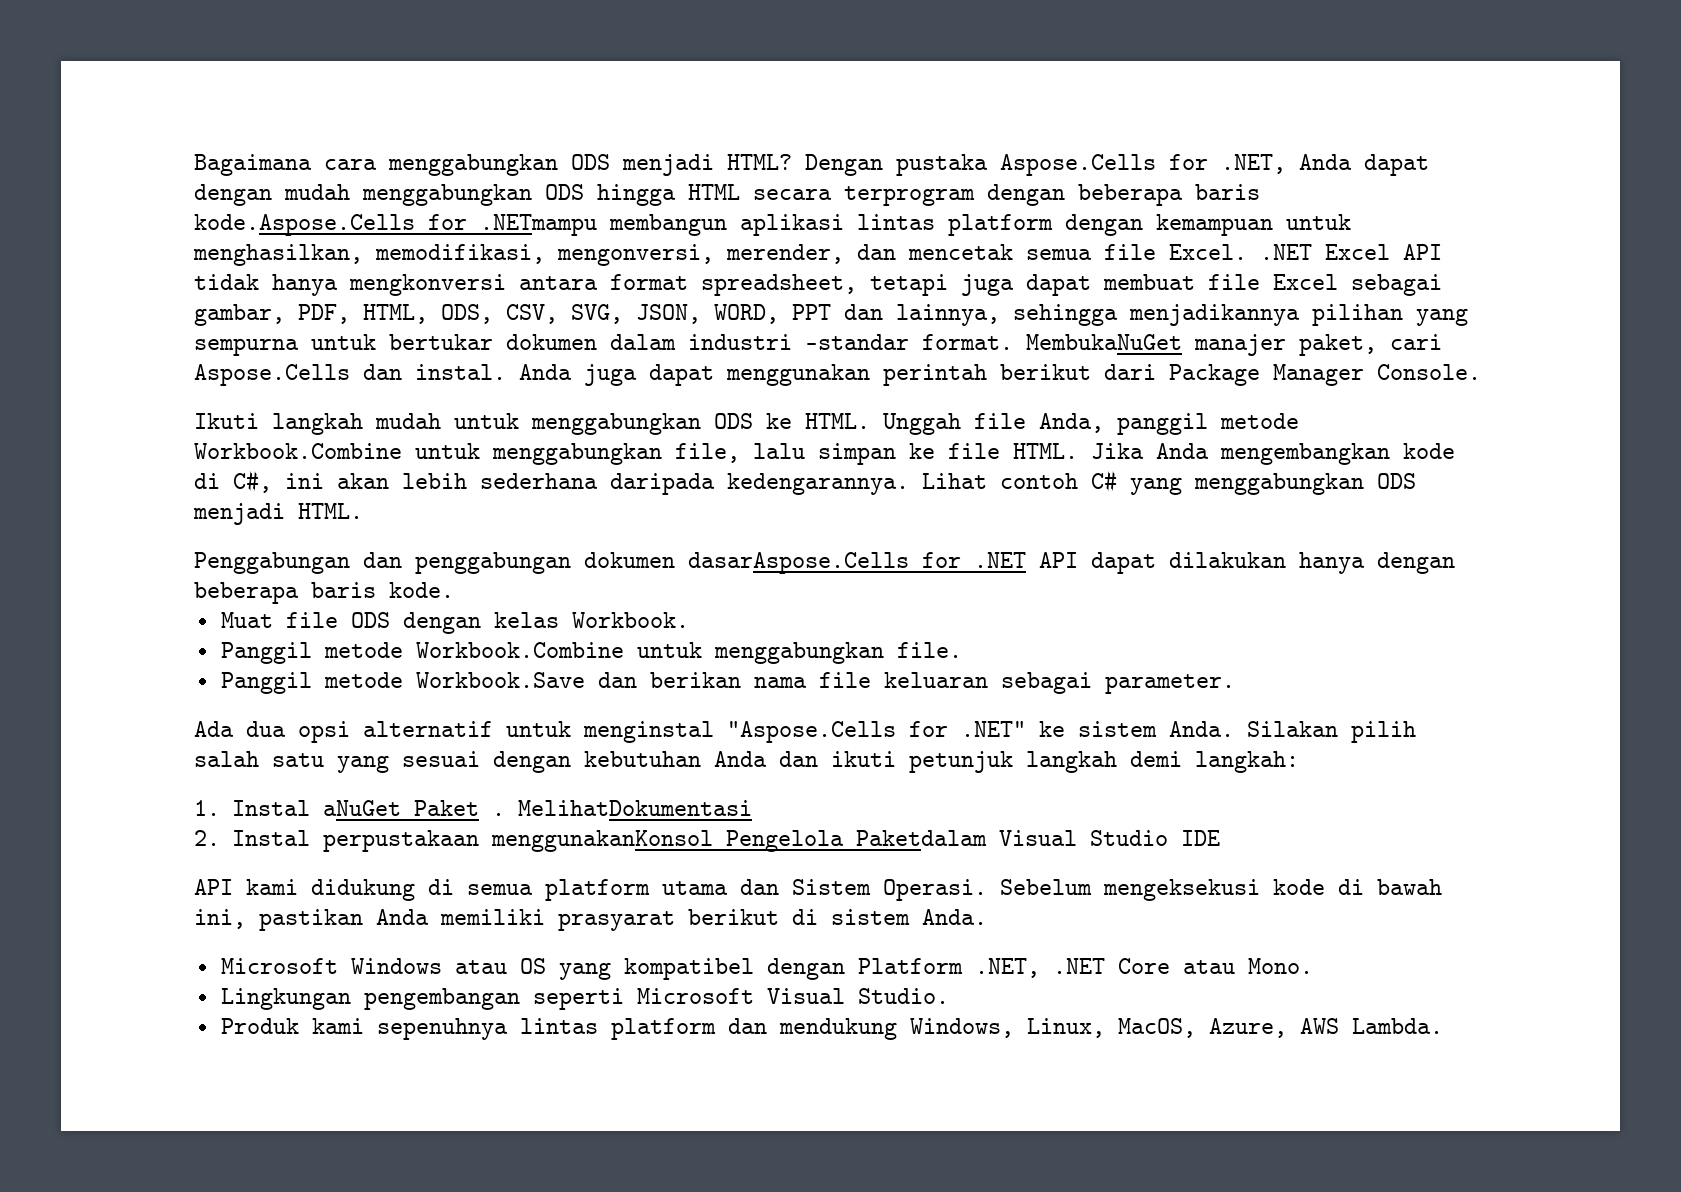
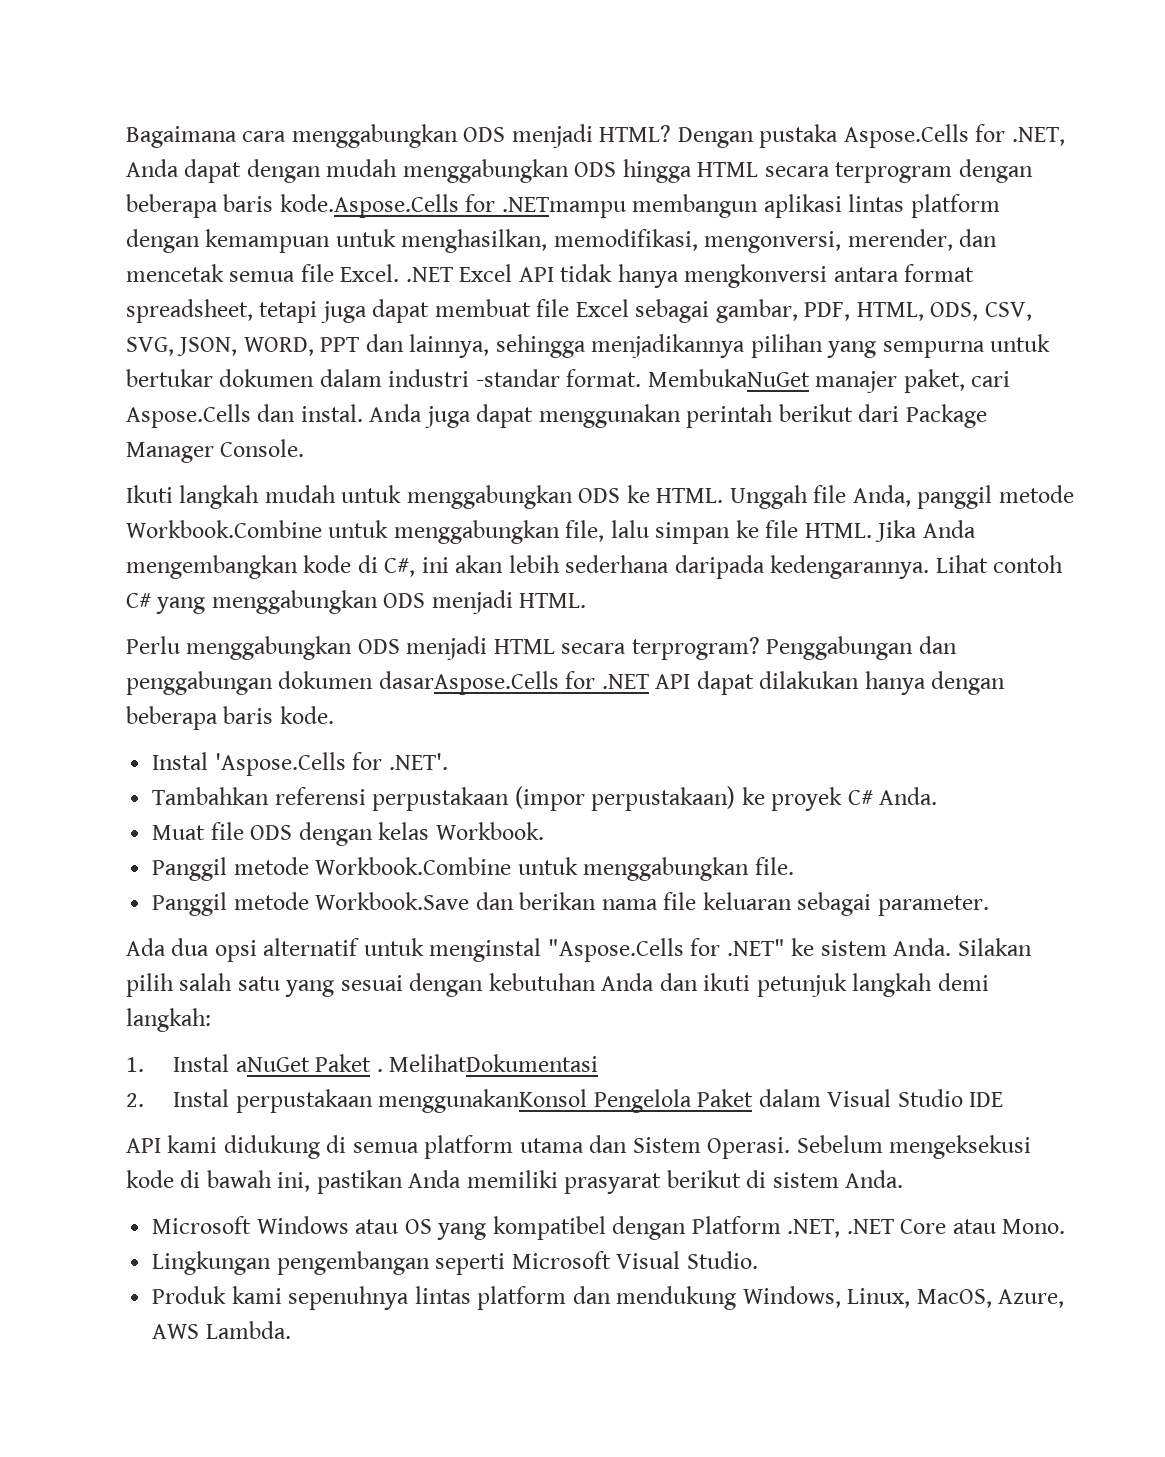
+ Perlu menggabungkan ODS menjadi HTML secara terprogram?
+ Instal 'Aspose.Cells for .NET'.
+ Tambahkan referensi perpustakaan (impor perpustakaan) ke proyek C# Anda.
- 2. Instal perpustakaan menggunakanKonsol Pengelola Paketdalam Visual Studio IDE
+ 2. Instal perpustakaan menggunakanKonsol Pengelola Paket dalam Visual Studio IDE

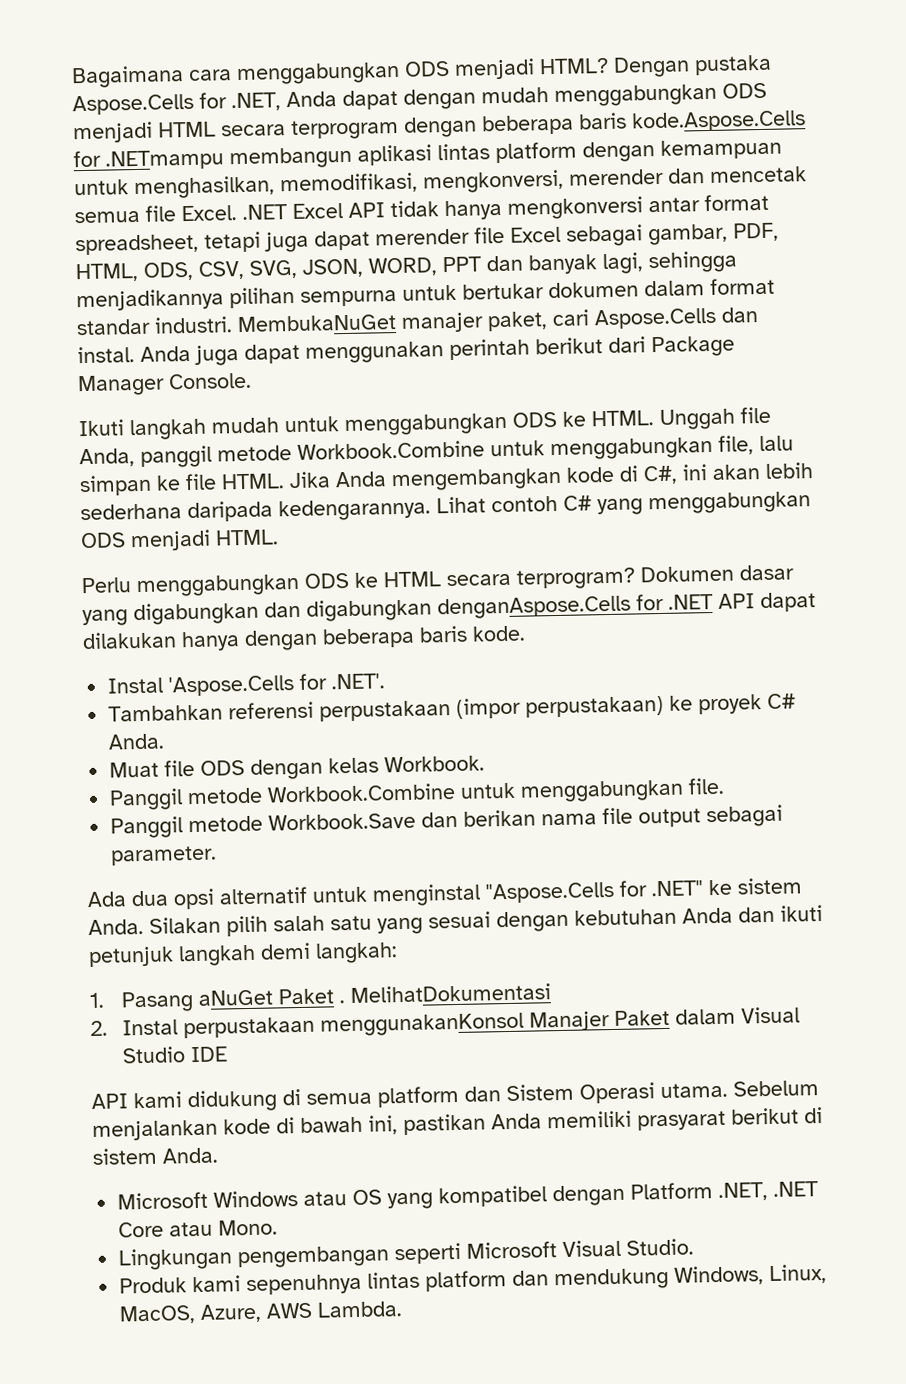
- Dengan pustaka Aspose.Cells for .NET, Anda dapat dengan mudah menggabungkan ODS hingga HTML secara terprogram dengan beberapa baris kode.Aspose.Cells for .NETmampu membangun aplikasi lintas platform dengan kemampuan untuk menghasilkan, memodifikasi, mengonversi, merender, dan mencetak semua file Excel. .NET Excel API tidak hanya mengkonversi antara format spreadsheet, tetapi juga dapat membuat file Excel sebagai gambar, PDF, HTML, ODS, CSV, SVG, JSON, WORD, PPT dan lainnya, sehingga menjadikannya pilihan yang sempurna untuk bertukar dokumen dalam industri -standar format.
+ Dengan pustaka Aspose.Cells for .NET, Anda dapat dengan mudah menggabungkan ODS menjadi HTML secara terprogram dengan beberapa baris kode.Aspose.Cells for .NETmampu membangun aplikasi lintas platform dengan kemampuan untuk menghasilkan, memodifikasi, mengkonversi, merender dan mencetak semua file Excel. .NET Excel API tidak hanya mengkonversi antar format spreadsheet, tetapi juga dapat merender file Excel sebagai gambar, PDF, HTML, ODS, CSV, SVG, JSON, WORD, PPT dan banyak lagi, sehingga menjadikannya pilihan sempurna untuk bertukar dokumen dalam format standar industri.
- Perlu menggabungkan ODS menjadi HTML secara terprogram?
+ Perlu menggabungkan ODS ke HTML secara terprogram?
- Penggabungan dan penggabungan dokumen dasarAspose.Cells for .NET API dapat dilakukan hanya dengan beberapa baris kode.
+ Dokumen dasar yang digabungkan dan digabungkan denganAspose.Cells for .NET API dapat dilakukan hanya dengan beberapa baris kode.
- Panggil metode Workbook.Save dan berikan nama file keluaran sebagai parameter.
+ Panggil metode Workbook.Save dan berikan nama file output sebagai parameter.
- 1. Instal aNuGet Paket .
+ 1. Pasang aNuGet Paket .
- 2. Instal perpustakaan menggunakanKonsol Pengelola Paket dalam Visual Studio IDE
+ 2. Instal perpustakaan menggunakanKonsol Manajer Paket dalam Visual Studio IDE
- API kami didukung di semua platform utama dan Sistem Operasi. Sebelum mengeksekusi kode di bawah ini, pastikan Anda memiliki prasyarat berikut di sistem Anda.
+ API kami didukung di semua platform dan Sistem Operasi utama. Sebelum menjalankan kode di bawah ini, pastikan Anda memiliki prasyarat berikut di sistem Anda.

